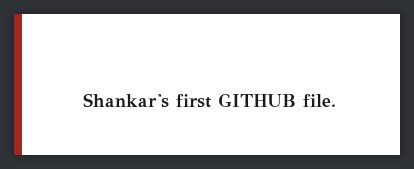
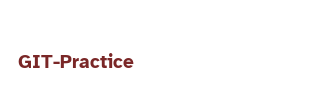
- Shankar's first GITHUB file.
+ GIT-Practice

